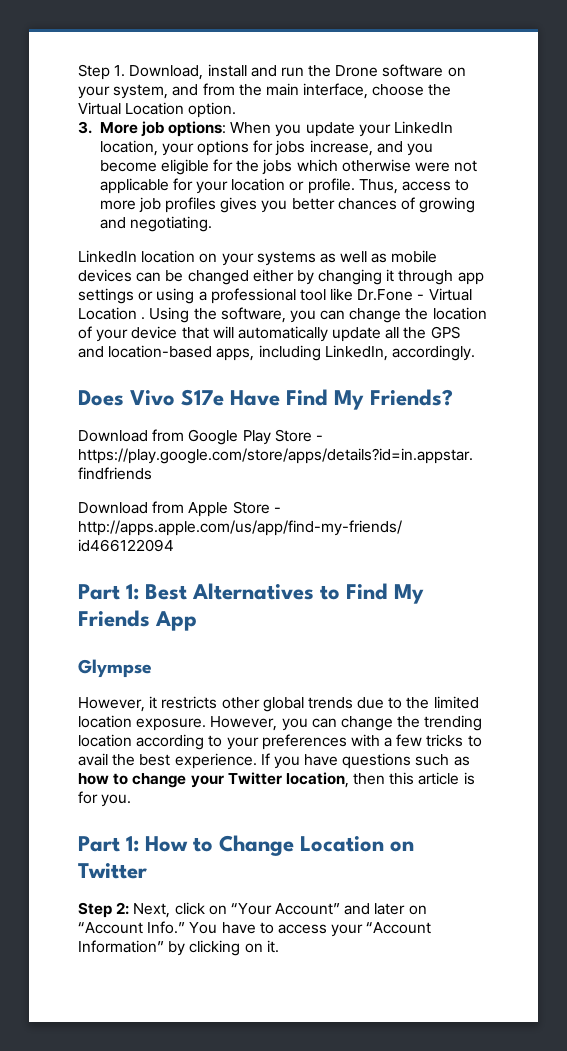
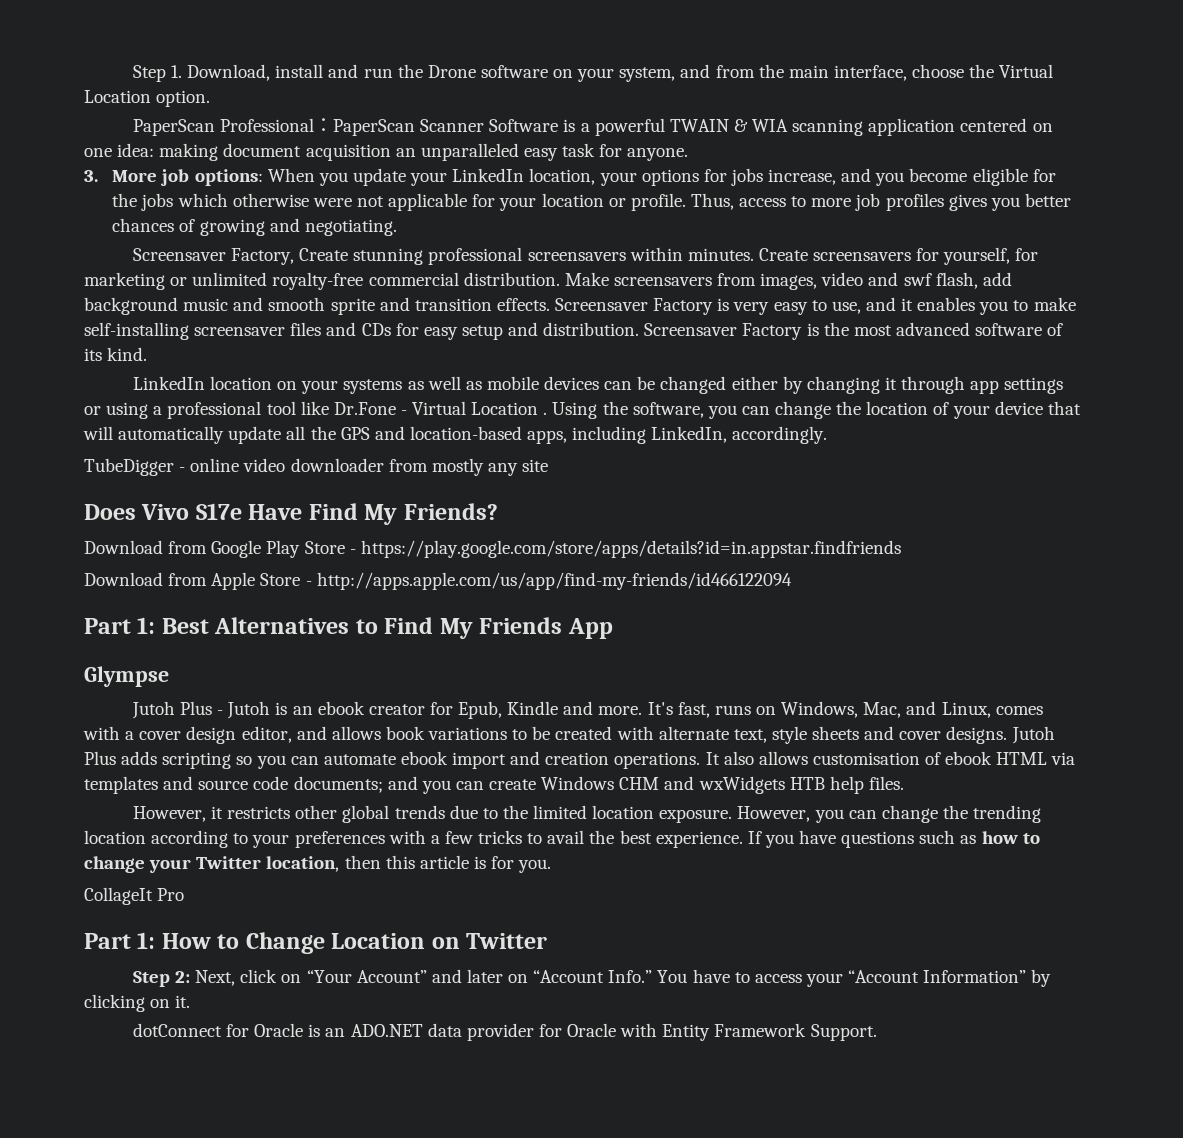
+ PaperScan Professional：PaperScan Scanner Software is a powerful TWAIN & WIA scanning application centered on one idea: making document acquisition an unparalleled easy task for anyone.
+ Screensaver Factory, Create stunning professional screensavers within minutes. Create screensavers for yourself, for marketing or unlimited royalty-free commercial distribution. Make screensavers from images, video and swf flash, add background music and smooth sprite and transition effects. Screensaver Factory is very easy to use, and it enables you to make self-installing screensaver files and CDs for easy setup and distribution. Screensaver Factory is the most advanced software of its kind.
+ TubeDigger - online video downloader from mostly any site
+ Jutoh Plus - Jutoh is an ebook creator for Epub, Kindle and more. It's fast, runs on Windows, Mac, and Linux, comes with a cover design editor, and allows book variations to be created with alternate text, style sheets and cover designs. Jutoh Plus adds scripting so you can automate ebook import and creation operations. It also allows customisation of ebook HTML via templates and source code documents; and you can create Windows CHM and wxWidgets HTB help files.
+ CollageIt Pro
+ dotConnect for Oracle is an ADO.NET data provider for Oracle with Entity Framework Support.

